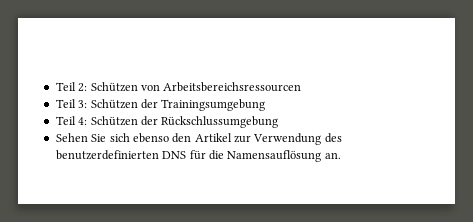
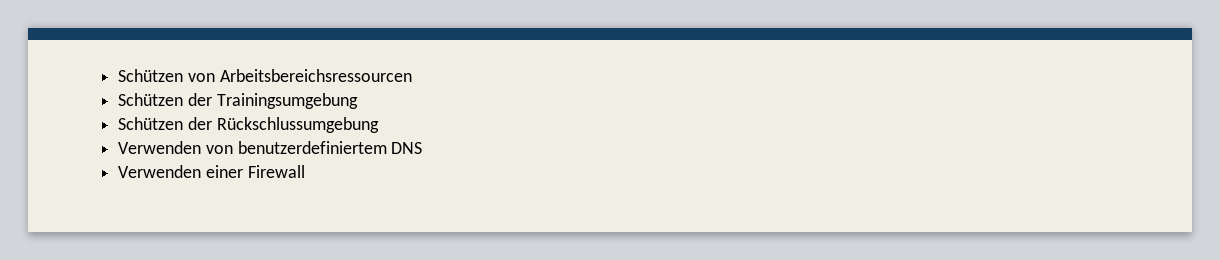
- Teil 2: Schützen von Arbeitsbereichsressourcen
+ Schützen von Arbeitsbereichsressourcen
- Teil 3: Schützen der Trainingsumgebung
+ Schützen der Trainingsumgebung
- Teil 4: Schützen der Rückschlussumgebung
+ Schützen der Rückschlussumgebung
- Sehen Sie sich ebenso den Artikel zur Verwendung des benutzerdefinierten DNS für die Namensauflösung an.
+ Verwenden von benutzerdefiniertem DNS
+ Verwenden einer Firewall

